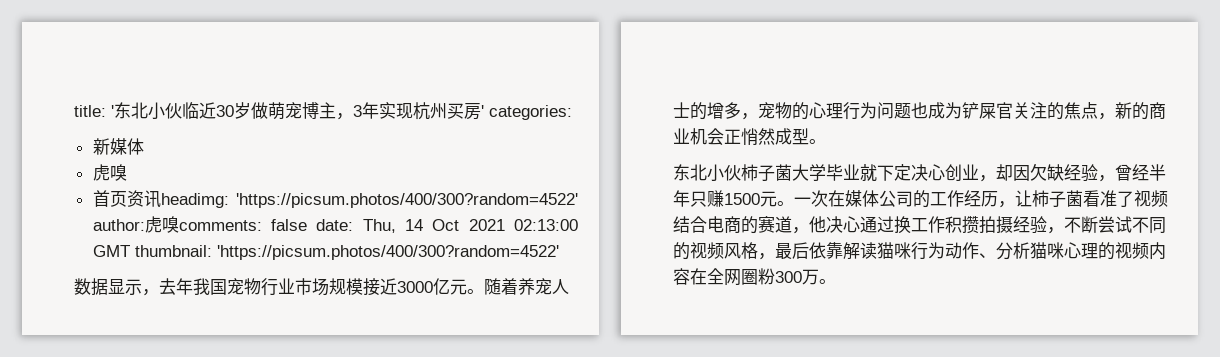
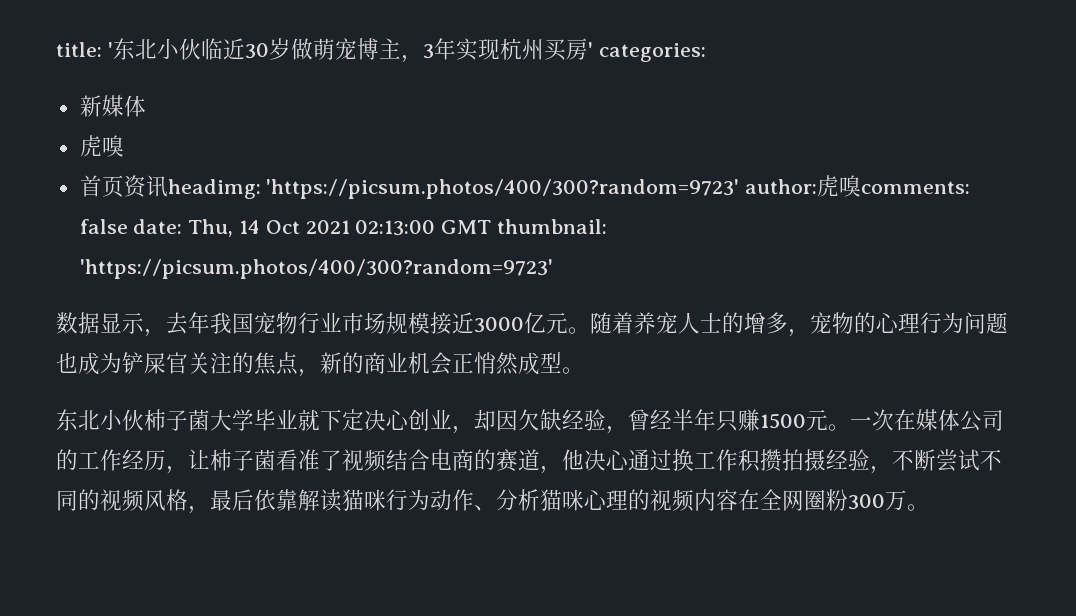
- 首页资讯headimg: 'https://picsum.photos/400/300?random=4522' author:虎嗅comments: false date: Thu, 14 Oct 2021 02:13:00 GMT thumbnail: 'https://picsum.photos/400/300?random=4522'
+ 首页资讯headimg: 'https://picsum.photos/400/300?random=9723' author:虎嗅comments: false date: Thu, 14 Oct 2021 02:13:00 GMT thumbnail: 'https://picsum.photos/400/300?random=9723'

